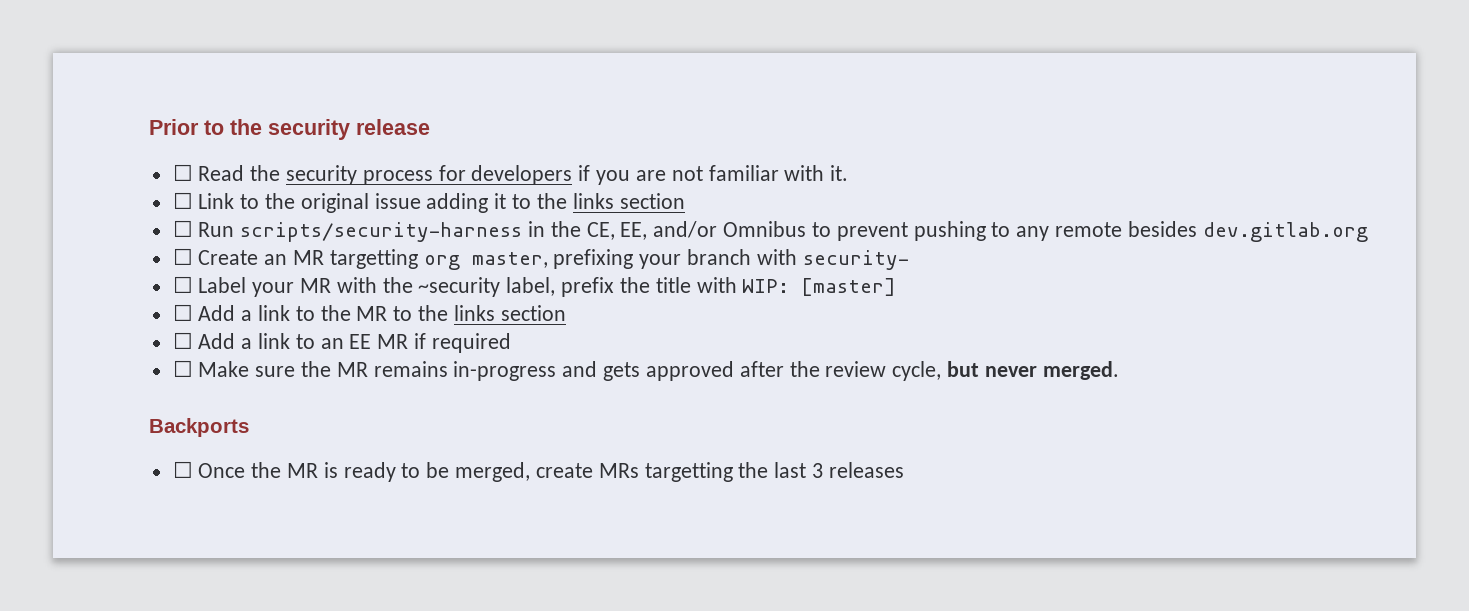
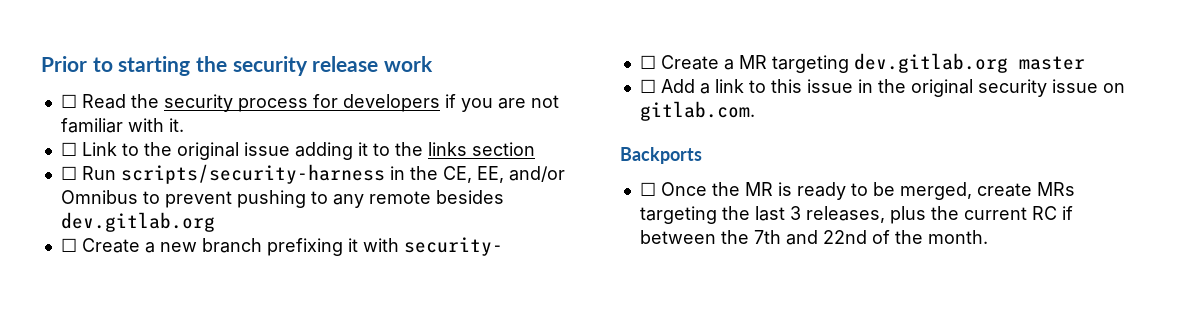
- Prior to the security release
+ Prior to starting the security release work
- ☐ Create an MR targetting org master, prefixing your branch with security-
- ☐ Label your MR with the ~security label, prefix the title with WIP: [master]
- ☐ Add a link to the MR to the links section
- ☐ Add a link to an EE MR if required
- ☐ Make sure the MR remains in-progress and gets approved after the review cycle, but never merged.
+ ☐ Create a new branch prefixing it with security-
+ ☐ Create a MR targeting dev.gitlab.org master
+ ☐ Add a link to this issue in the original security issue on gitlab.com.
- ☐ Once the MR is ready to be merged, create MRs targetting the last 3 releases
+ ☐ Once the MR is ready to be merged, create MRs targeting the last 3 releases, plus the current RC if between the 7th and 22nd of the month.

